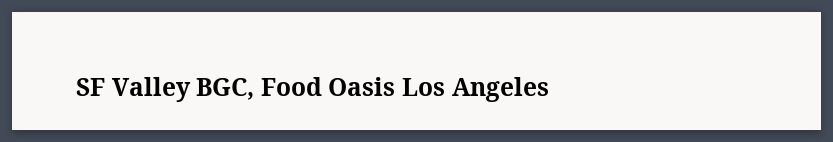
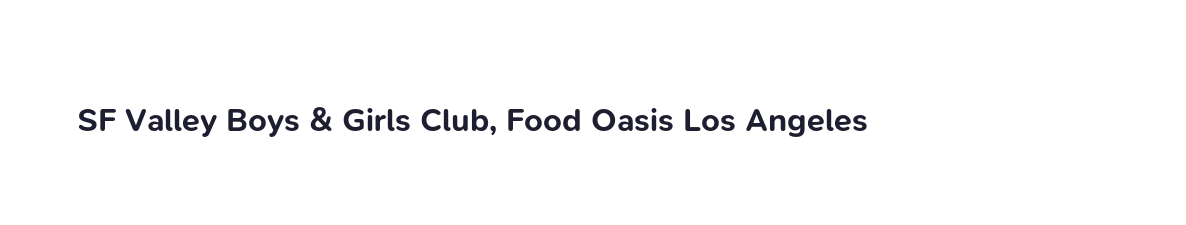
- SF Valley BGC, Food Oasis Los Angeles
+ SF Valley Boys & Girls Club, Food Oasis Los Angeles

